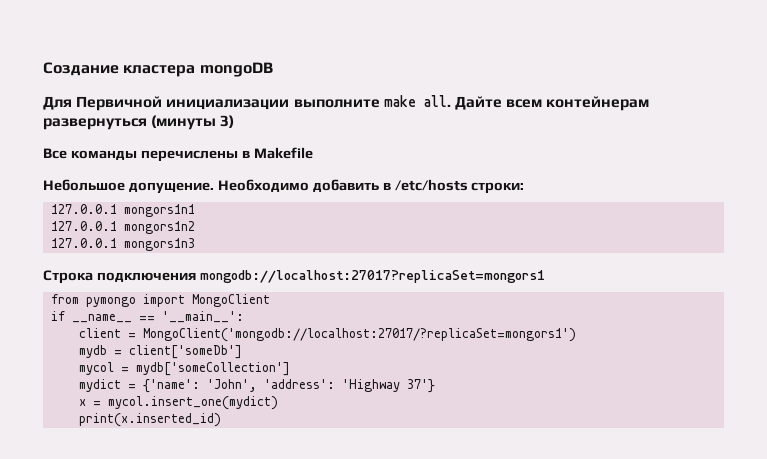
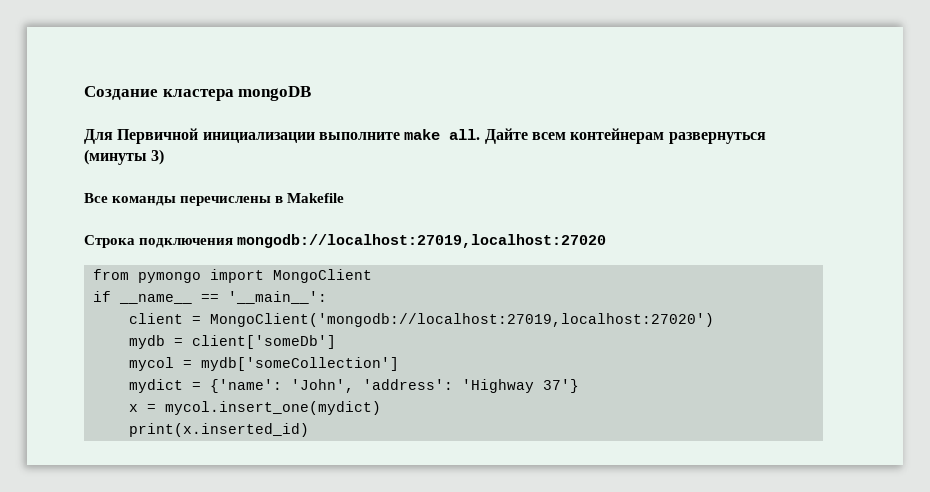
- Небольшое допущение. Необходимо добавить в /etc/hosts строки:
- 127.0.0.1 mongors1n1
- 127.0.0.1 mongors1n2
- 127.0.0.1 mongors1n3
- Строка подключения mongodb://localhost:27017?replicaSet=mongors1
+ Строка подключения mongodb://localhost:27019,localhost:27020
- client = MongoClient('mongodb://localhost:27017/?replicaSet=mongors1')
+ client = MongoClient('mongodb://localhost:27019,localhost:27020')

